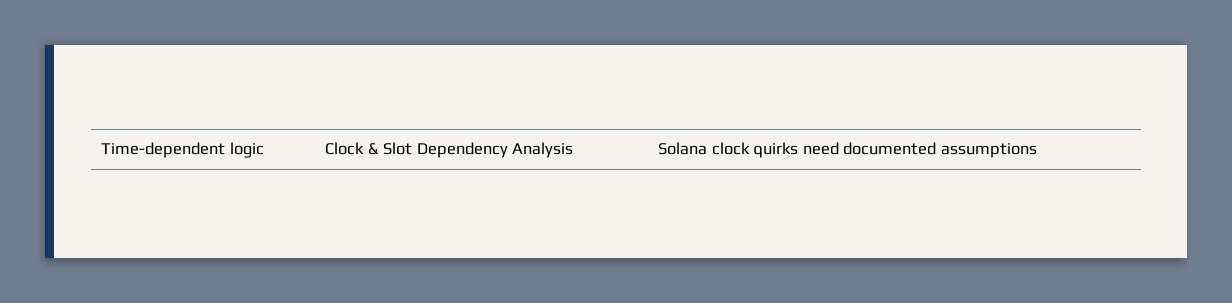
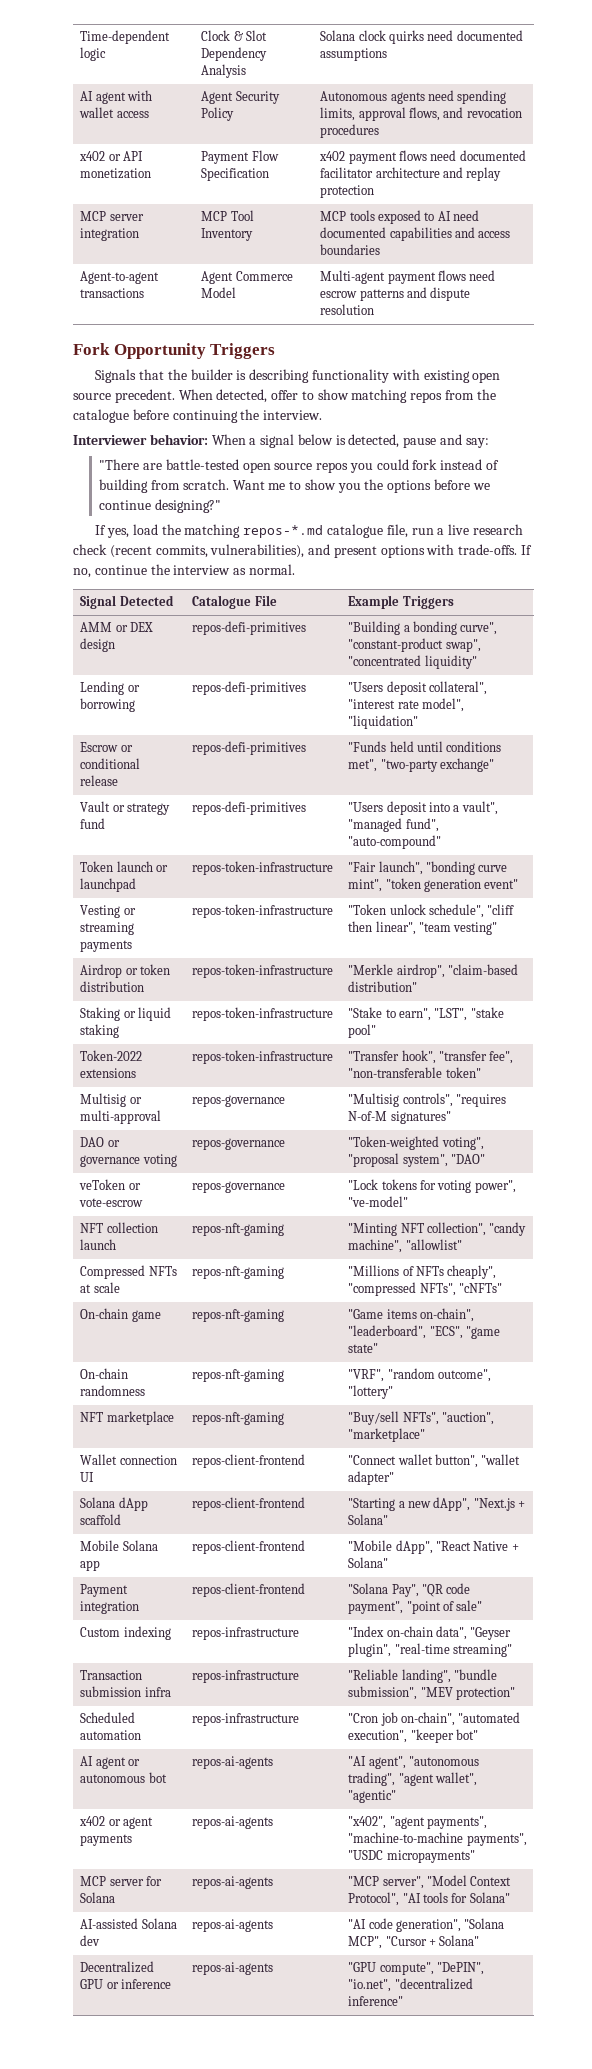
+ AI agent with wallet access | Agent Security Policy | Autonomous agents need spending limits, approval flows, and revocation procedures
+ x402 or API monetization | Payment Flow Specification | x402 payment flows need documented facilitator architecture and replay protection
+ MCP server integration | MCP Tool Inventory | MCP tools exposed to AI need documented capabilities and access boundaries
+ Agent-to-agent transactions | Agent Commerce Model | Multi-agent payment flows need escrow patterns and dispute resolution
+ Fork Opportunity Triggers
+ Signals that the builder is describing functionality with existing open source precedent. When detected, offer to show matching repos from the catalogue before continuing the interview.
+ Interviewer behavior: When a signal below is detected, pause and say:
+ "There are battle-tested open source repos you could fork instead of building from scratch. Want me to show you the options before we continue designing?"
+ If yes, load the matching repos-*.md catalogue file, run a live research check (recent commits, vulnerabilities), and present options with trade-offs. If no, continue the interview as normal.
+ Signal Detected | Catalogue File | Example Triggers
+ AMM or DEX design | repos-defi-primitives | "Building a bonding curve", "constant-product swap", "concentrated liquidity"
+ Lending or borrowing | repos-defi-primitives | "Users deposit collateral", "interest rate model", "liquidation"
+ Escrow or conditional release | repos-defi-primitives | "Funds held until conditions met", "two-party exchange"
+ Vault or strategy fund | repos-defi-primitives | "Users deposit into a vault", "managed fund", "auto-compound"
+ Token launch or launchpad | repos-token-infrastructure | "Fair launch", "bonding curve mint", "token generation event"
+ Vesting or streaming payments | repos-token-infrastructure | "Token unlock schedule", "cliff then linear", "team vesting"
+ Airdrop or token distribution | repos-token-infrastructure | "Merkle airdrop", "claim-based distribution"
+ Staking or liquid staking | repos-token-infrastructure | "Stake to earn", "LST", "stake pool"
+ Token-2022 extensions | repos-token-infrastructure | "Transfer hook", "transfer fee", "non-transferable token"
+ Multisig or multi-approval | repos-governance | "Multisig controls", "requires N-of-M signatures"
+ DAO or governance voting | repos-governance | "Token-weighted voting", "proposal system", "DAO"
+ veToken or vote-escrow | repos-governance | "Lock tokens for voting power", "ve-model"
+ NFT collection launch | repos-nft-gaming | "Minting NFT collection", "candy machine", "allowlist"
+ Compressed NFTs at scale | repos-nft-gaming | "Millions of NFTs cheaply", "compressed NFTs", "cNFTs"
+ On-chain game | repos-nft-gaming | "Game items on-chain", "leaderboard", "ECS", "game state"
+ On-chain randomness | repos-nft-gaming | "VRF", "random outcome", "lottery"
+ NFT marketplace | repos-nft-gaming | "Buy/sell NFTs", "auction", "marketplace"
+ Wallet connection UI | repos-client-frontend | "Connect wallet button", "wallet adapter"
+ Solana dApp scaffold | repos-client-frontend | "Starting a new dApp", "Next.js + Solana"
+ Mobile Solana app | repos-client-frontend | "Mobile dApp", "React Native + Solana"
+ Payment integration | repos-client-frontend | "Solana Pay", "QR code payment", "point of sale"
+ Custom indexing | repos-infrastructure | "Index on-chain data", "Geyser plugin", "real-time streaming"
+ Transaction submission infra | repos-infrastructure | "Reliable landing", "bundle submission", "MEV protection"
+ Scheduled automation | repos-infrastructure | "Cron job on-chain", "automated execution", "keeper bot"
+ AI agent or autonomous bot | repos-ai-agents | "AI agent", "autonomous trading", "agent wallet", "agentic"
+ x402 or agent payments | repos-ai-agents | "x402", "agent payments", "machine-to-machine payments", "USDC micropayments"
+ MCP server for Solana | repos-ai-agents | "MCP server", "Model Context Protocol", "AI tools for Solana"
+ AI-assisted Solana dev | repos-ai-agents | "AI code generation", "Solana MCP", "Cursor + Solana"
+ Decentralized GPU or inference | repos-ai-agents | "GPU compute", "DePIN", "io.net", "decentralized inference"

